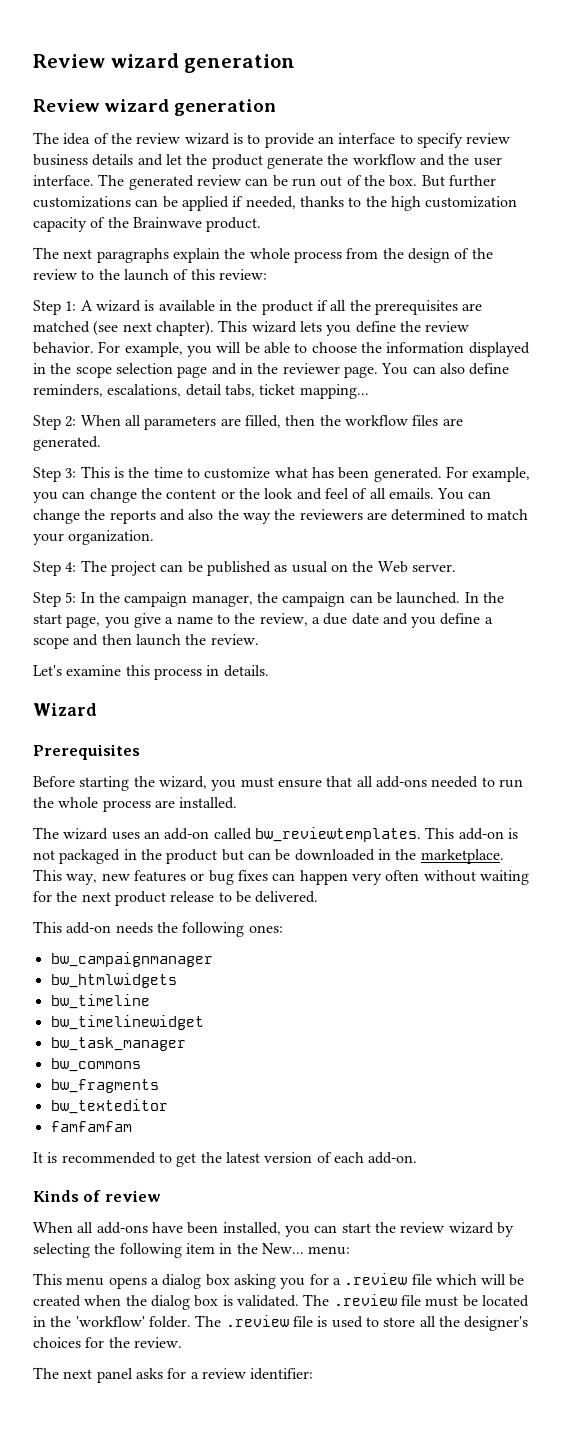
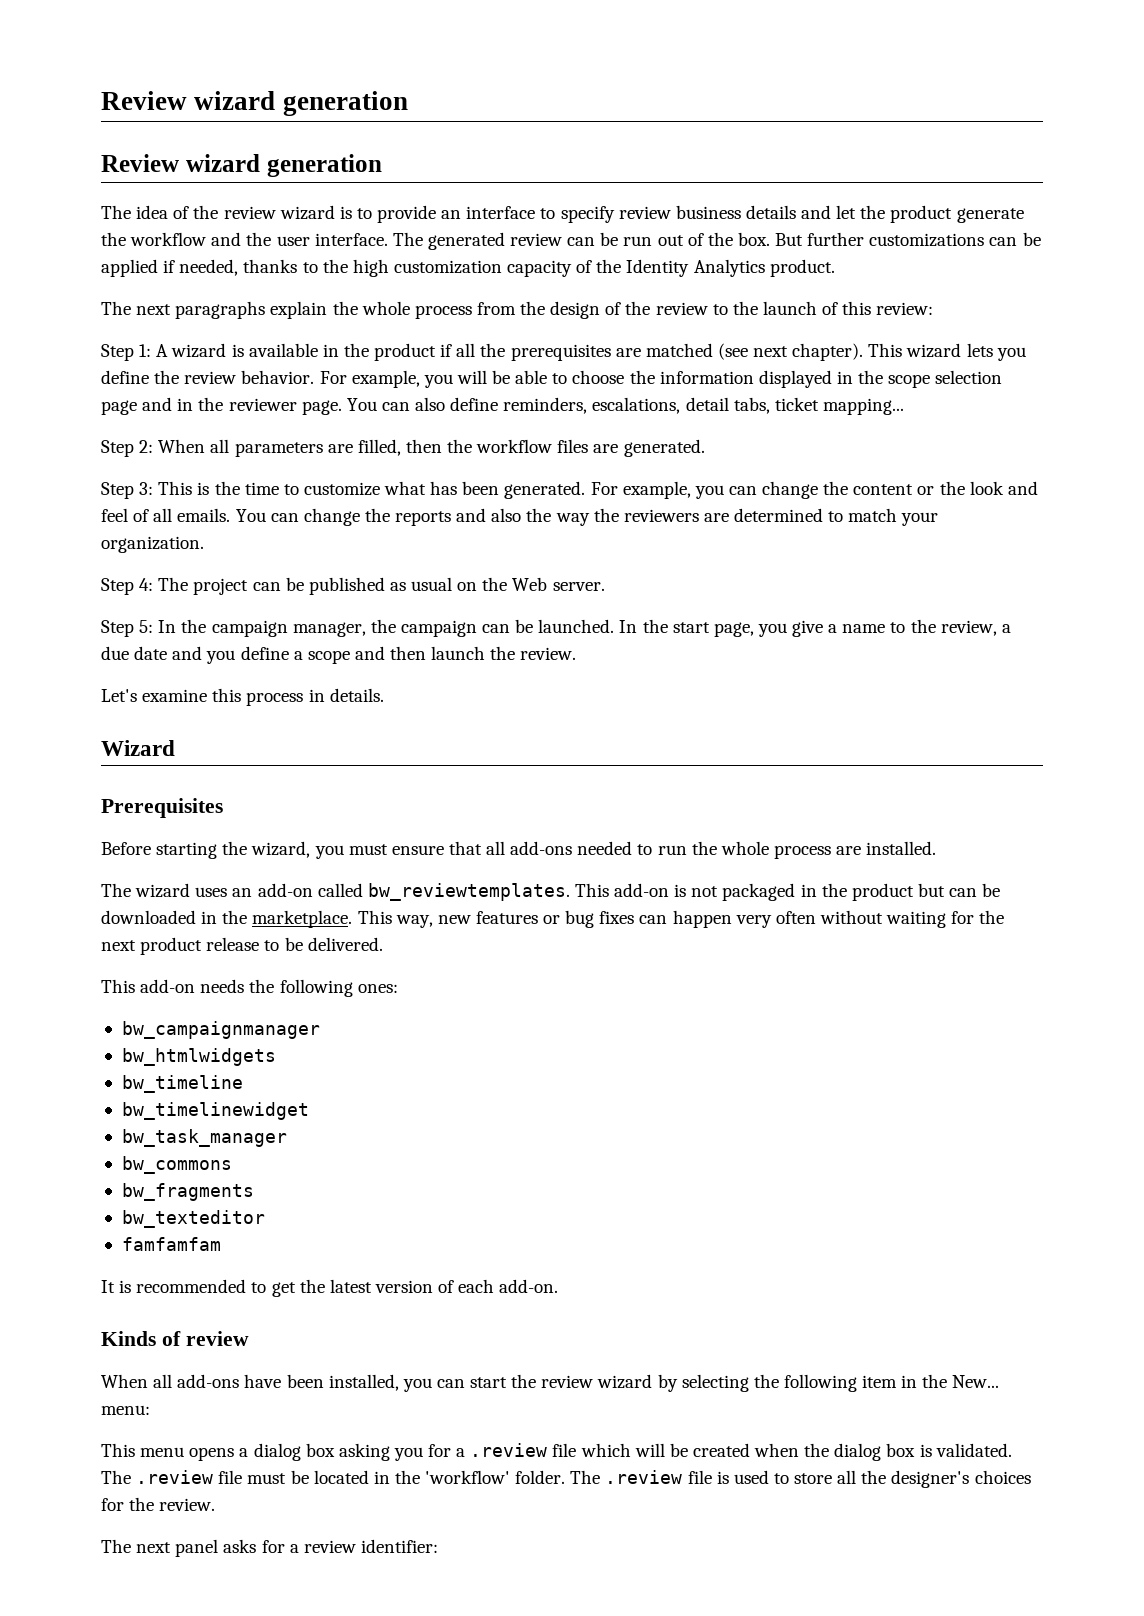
- But further customizations can be applied if needed, thanks to the high customization capacity of the Brainwave product.
+ But further customizations can be applied if needed, thanks to the high customization capacity of the Identity Analytics product.

